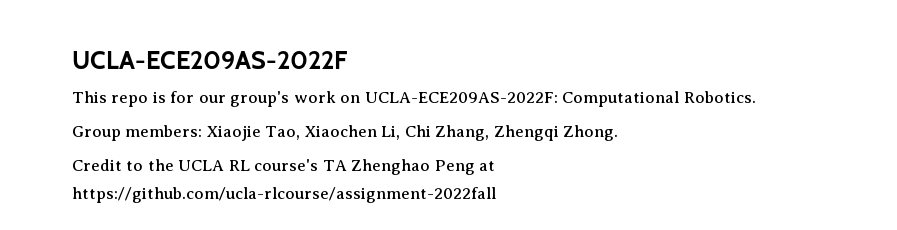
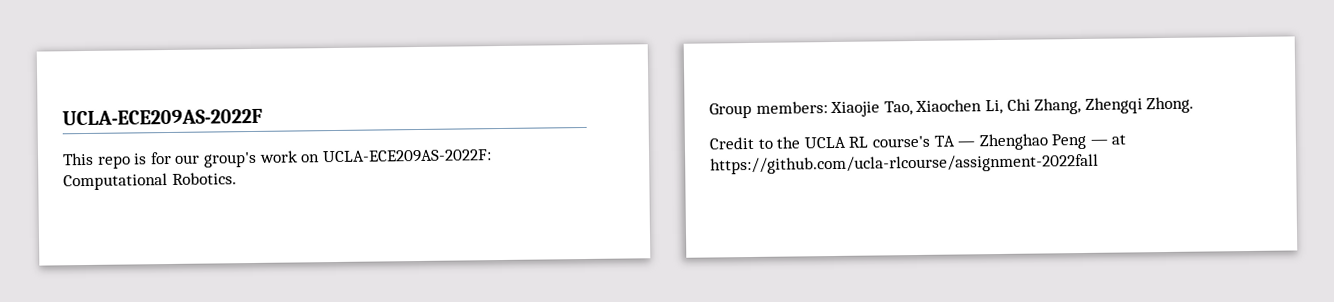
- Credit to the UCLA RL course's TA Zhenghao Peng at https://github.com/ucla-rlcourse/assignment-2022fall
+ Credit to the UCLA RL course's TA — Zhenghao Peng — at https://github.com/ucla-rlcourse/assignment-2022fall

